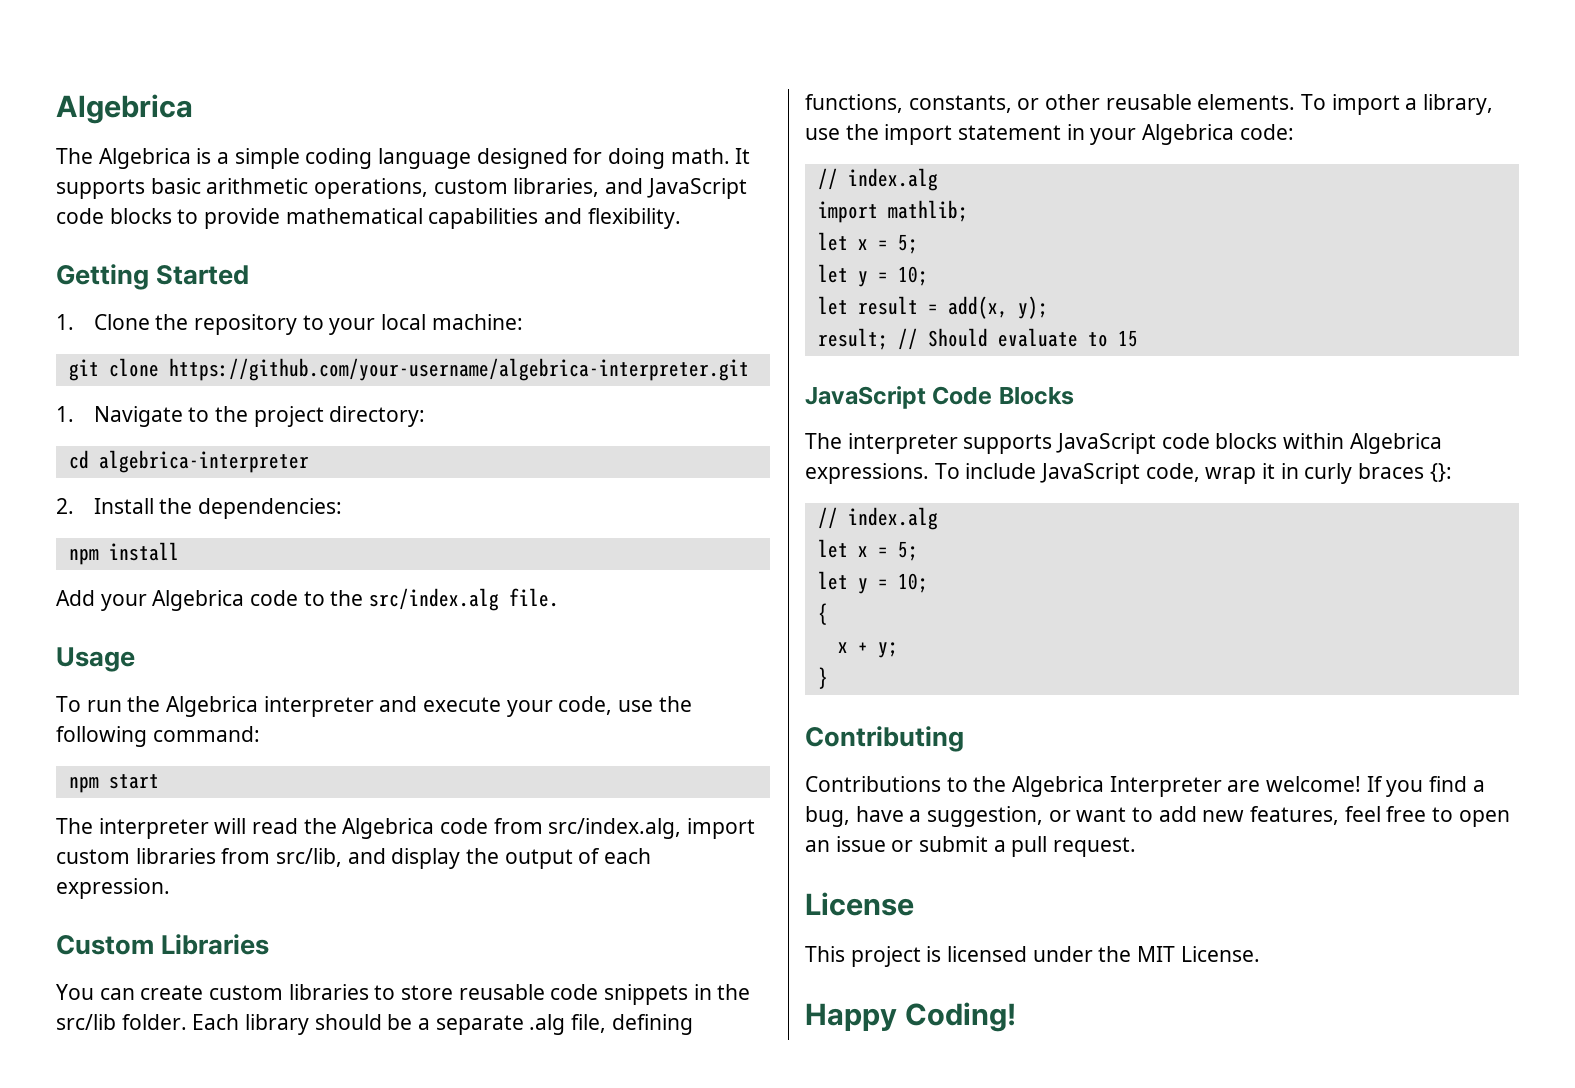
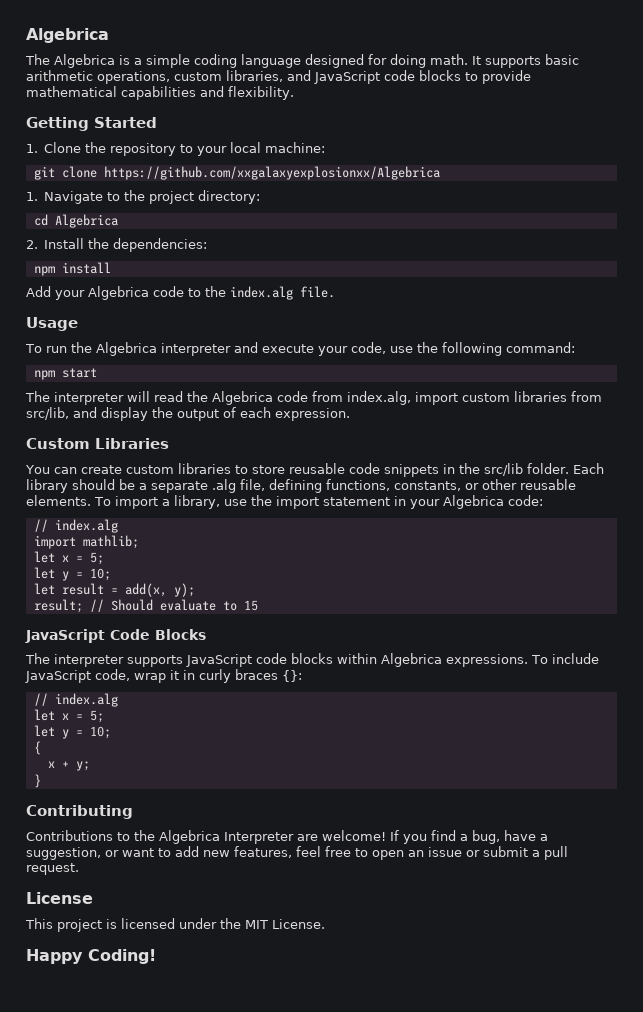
- git clone https://github.com/your-username/algebrica-interpreter.git
+ git clone https://github.com/xxgalaxyexplosionxx/Algebrica
- cd algebrica-interpreter
+ cd Algebrica
- Add your Algebrica code to the src/index.alg file.
+ Add your Algebrica code to the index.alg file.
- The interpreter will read the Algebrica code from src/index.alg, import custom libraries from src/lib, and display the output of each expression.
+ The interpreter will read the Algebrica code from index.alg, import custom libraries from src/lib, and display the output of each expression.

